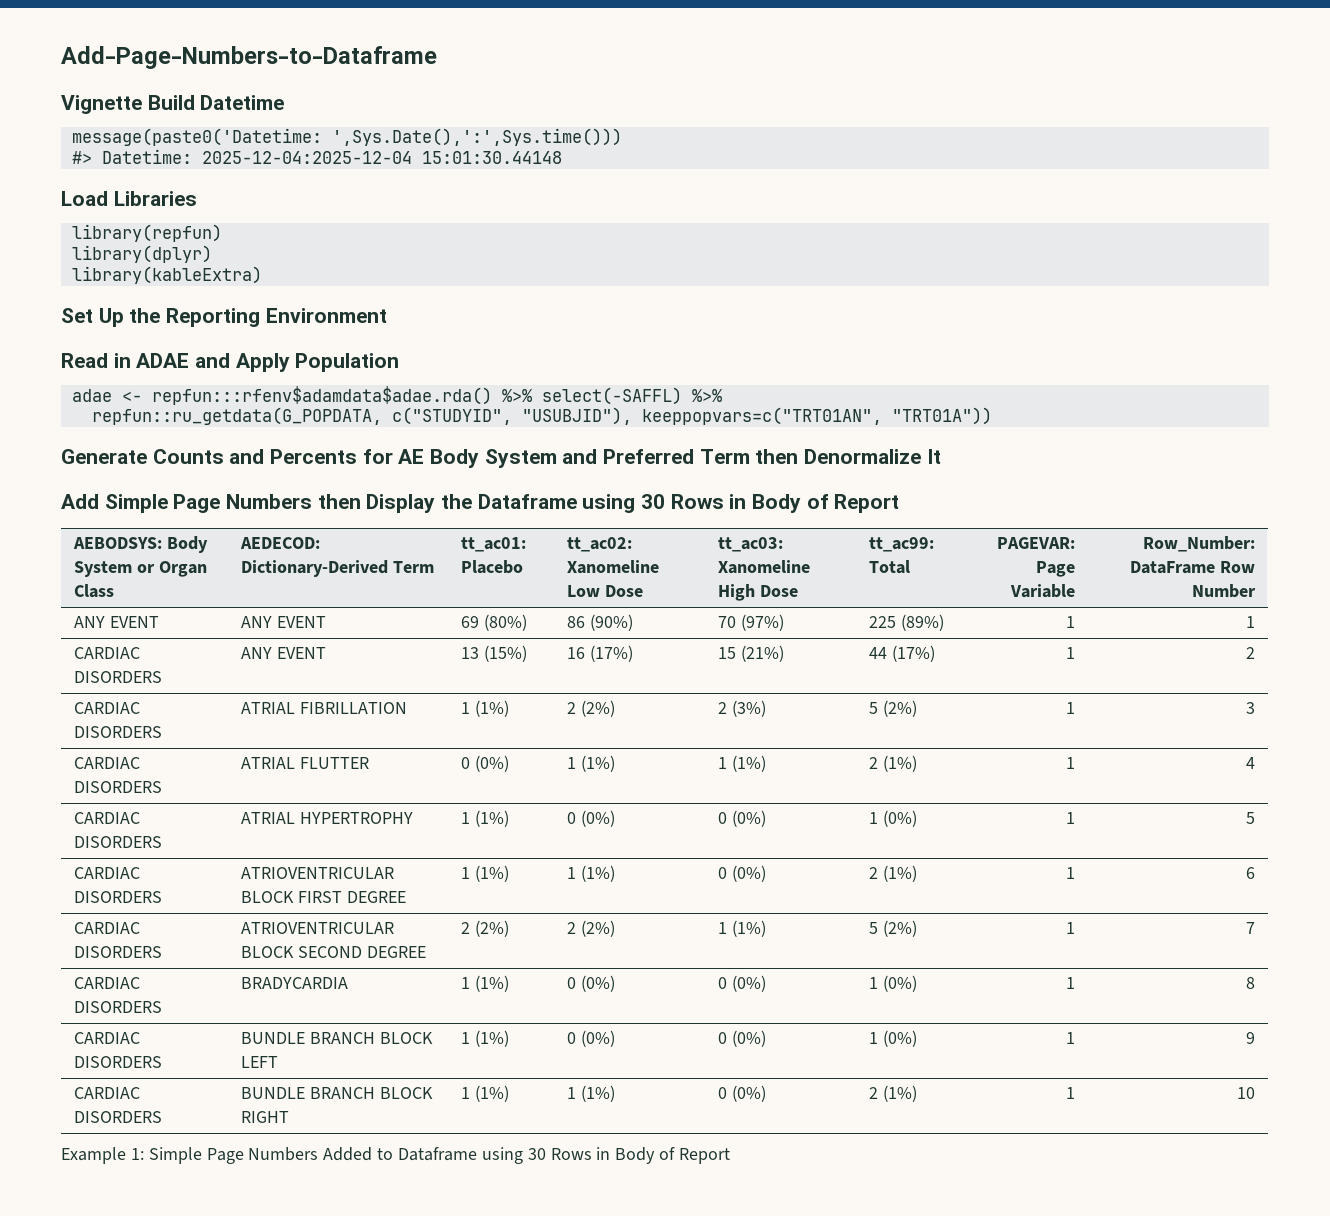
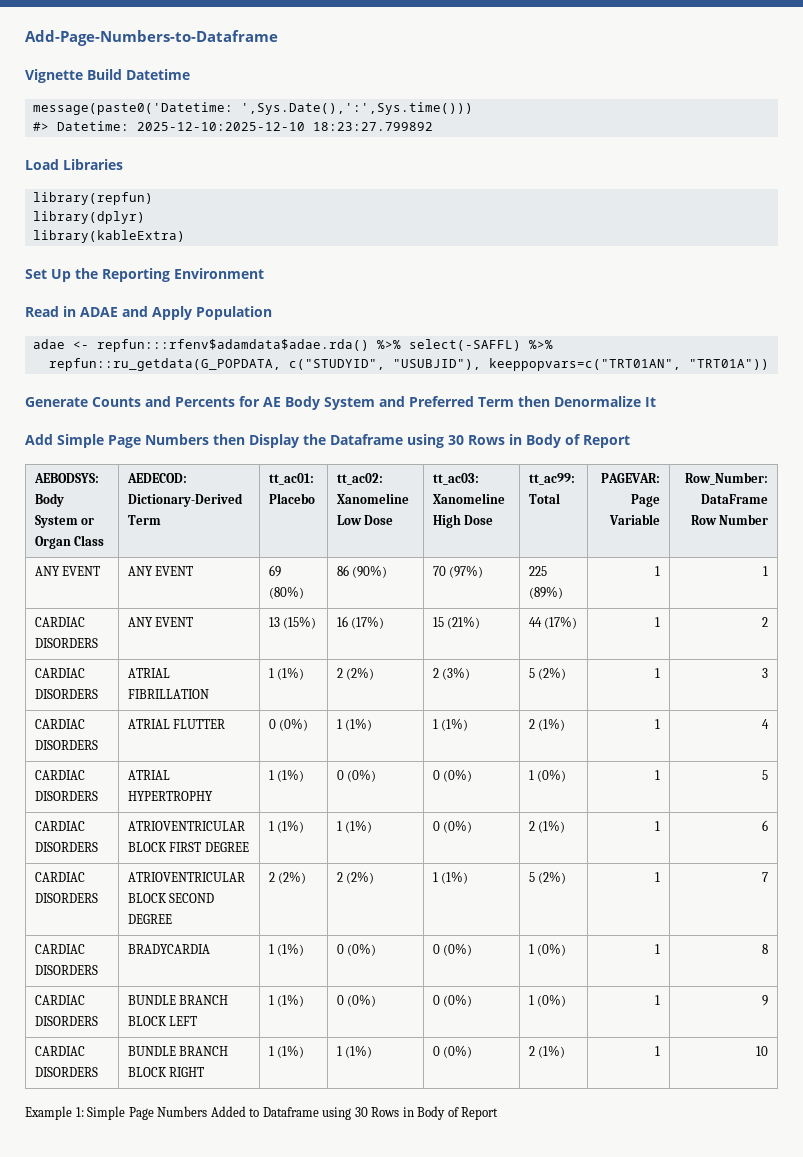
- #> Datetime: 2025-12-04:2025-12-04 15:01:30.44148
+ #> Datetime: 2025-12-10:2025-12-10 18:23:27.799892

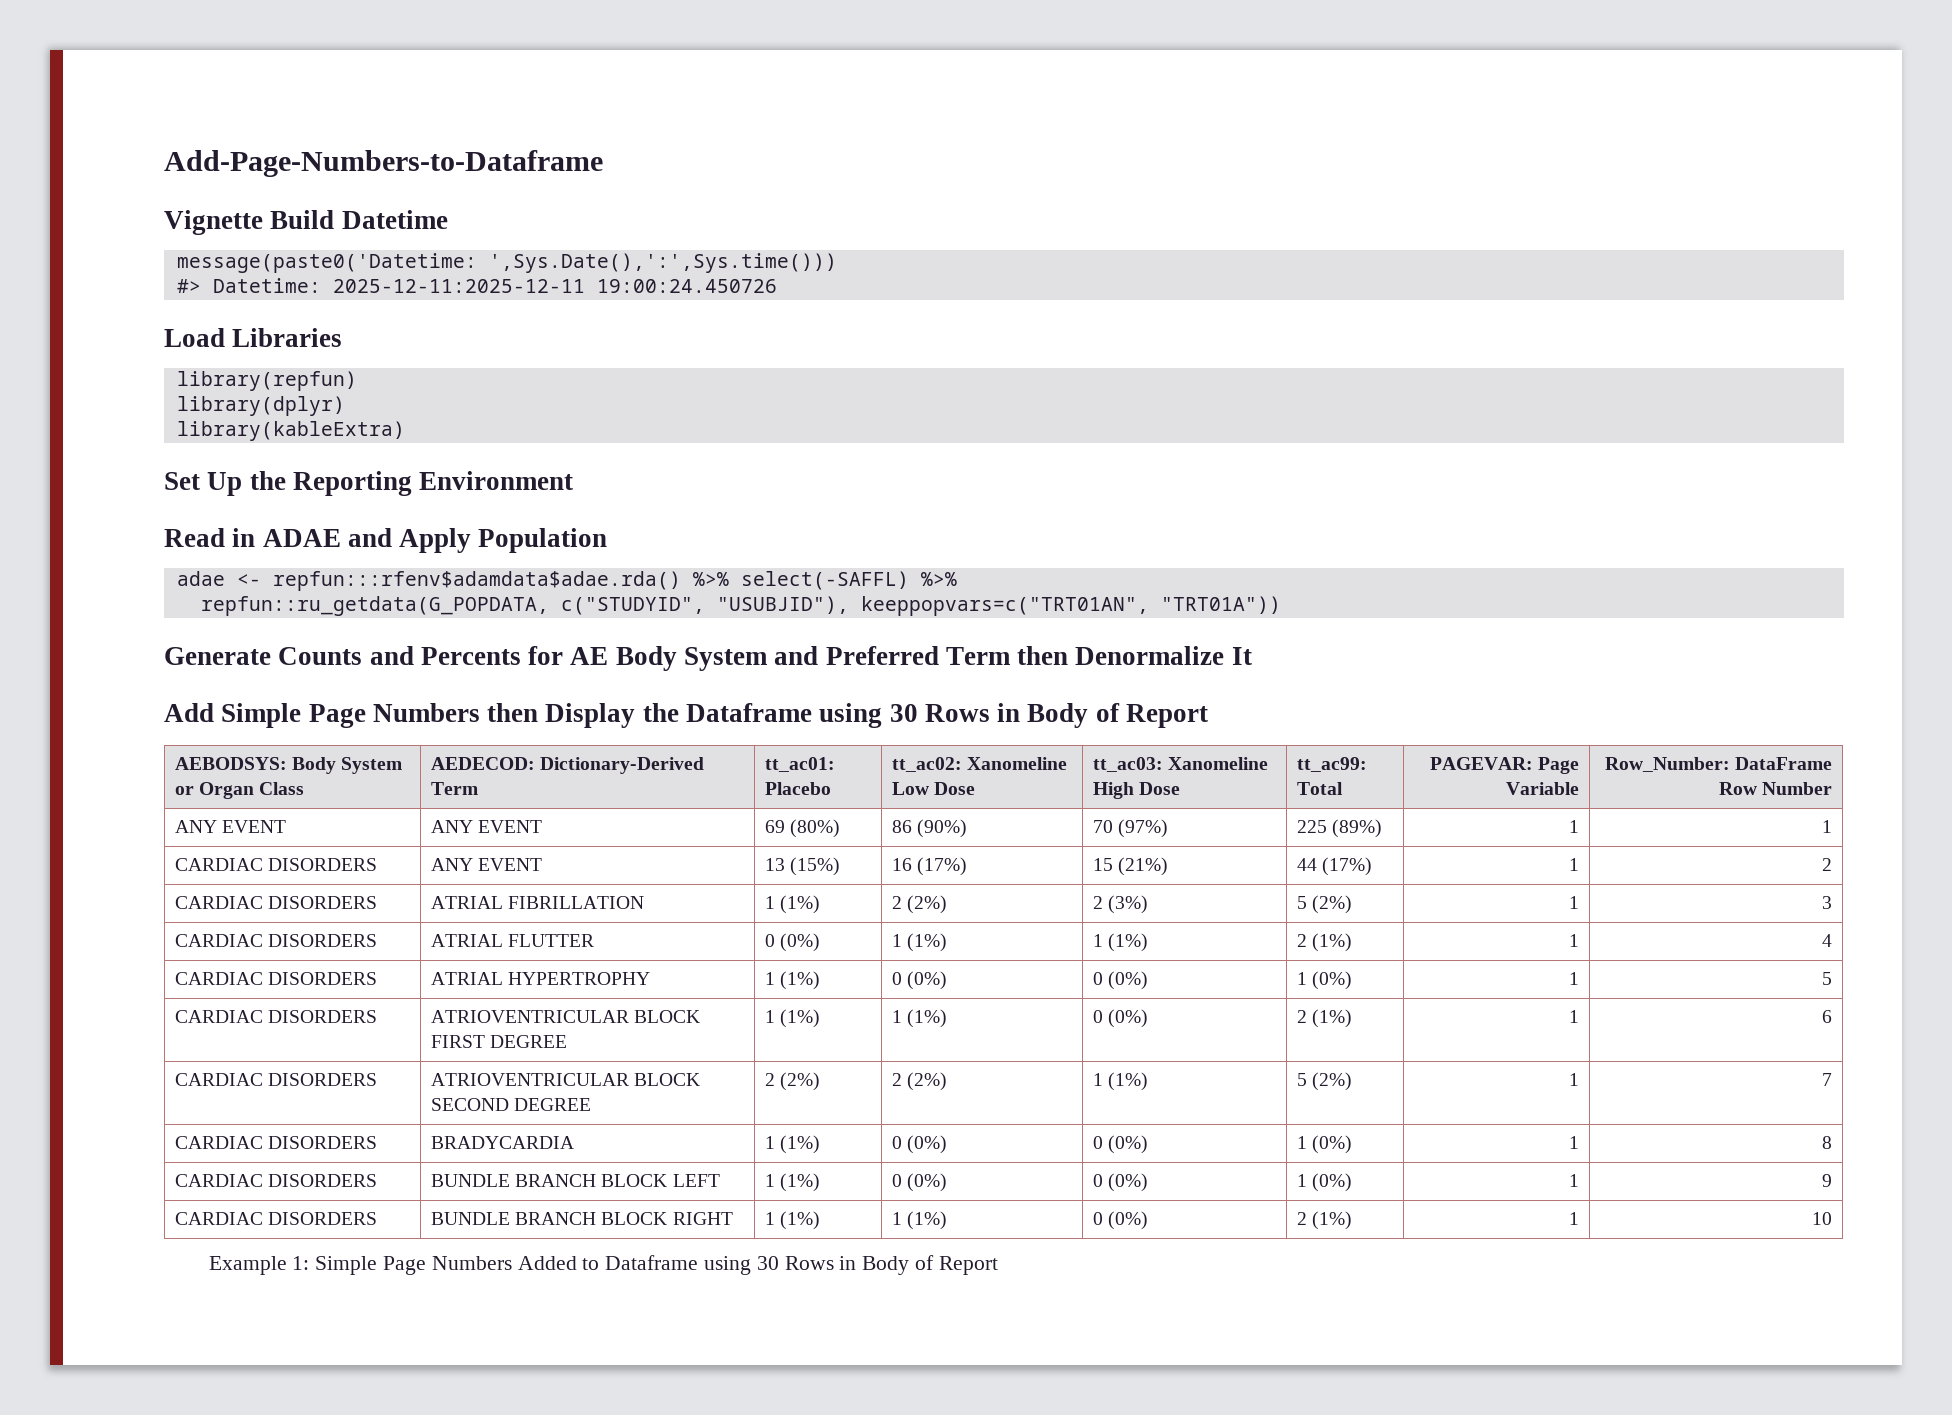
- #> Datetime: 2025-12-10:2025-12-10 18:23:27.799892
+ #> Datetime: 2025-12-11:2025-12-11 19:00:24.450726

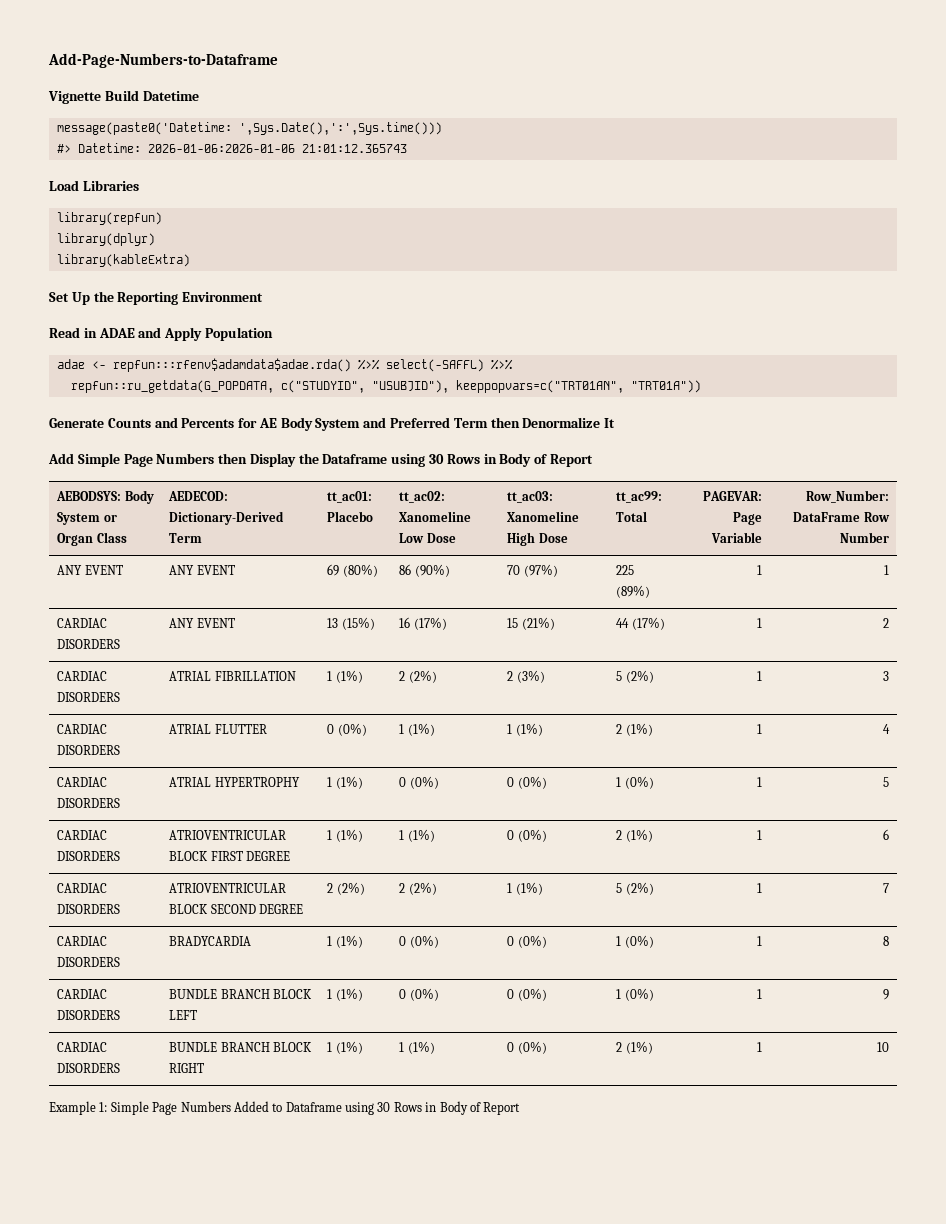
- #> Datetime: 2025-12-11:2025-12-11 19:00:24.450726
+ #> Datetime: 2026-01-06:2026-01-06 21:01:12.365743

